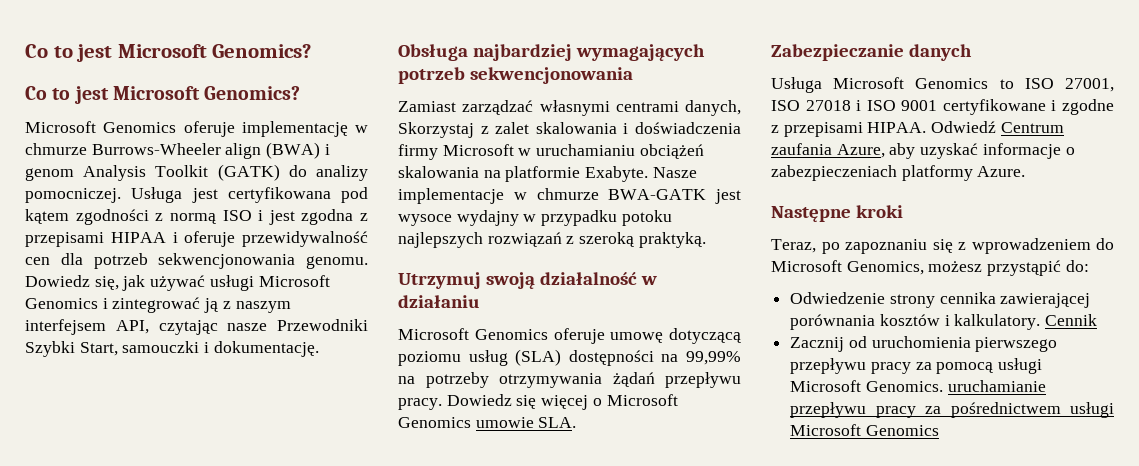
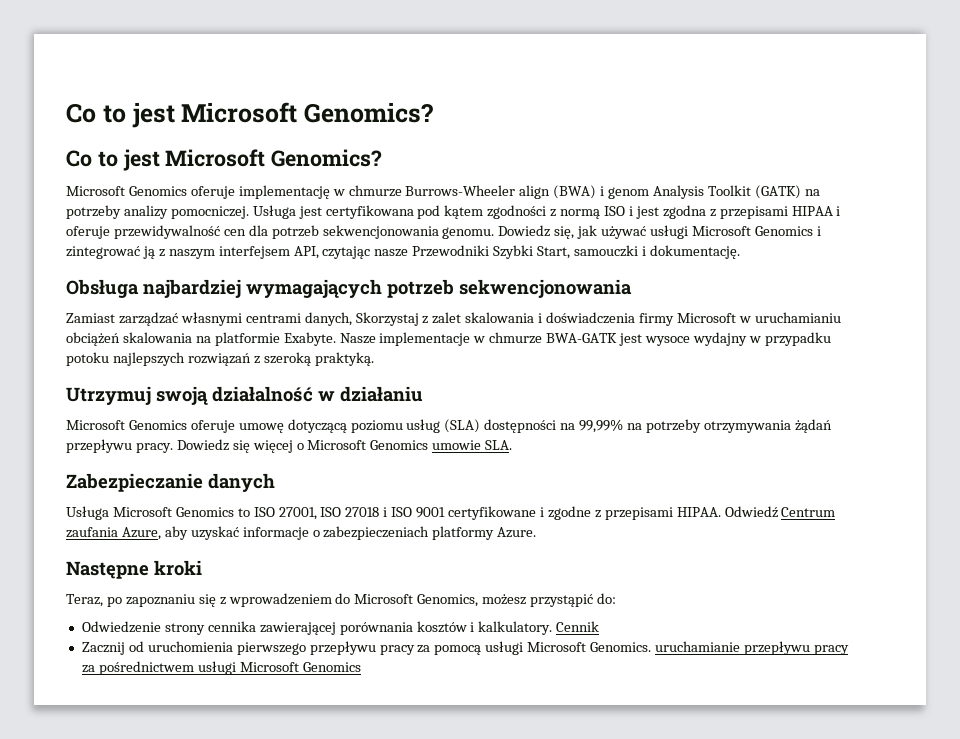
- Microsoft Genomics oferuje implementację w chmurze Burrows-Wheeler align (BWA) i genom Analysis Toolkit (GATK) do analizy pomocniczej.
+ Microsoft Genomics oferuje implementację w chmurze Burrows-Wheeler align (BWA) i genom Analysis Toolkit (GATK) na potrzeby analizy pomocniczej.

